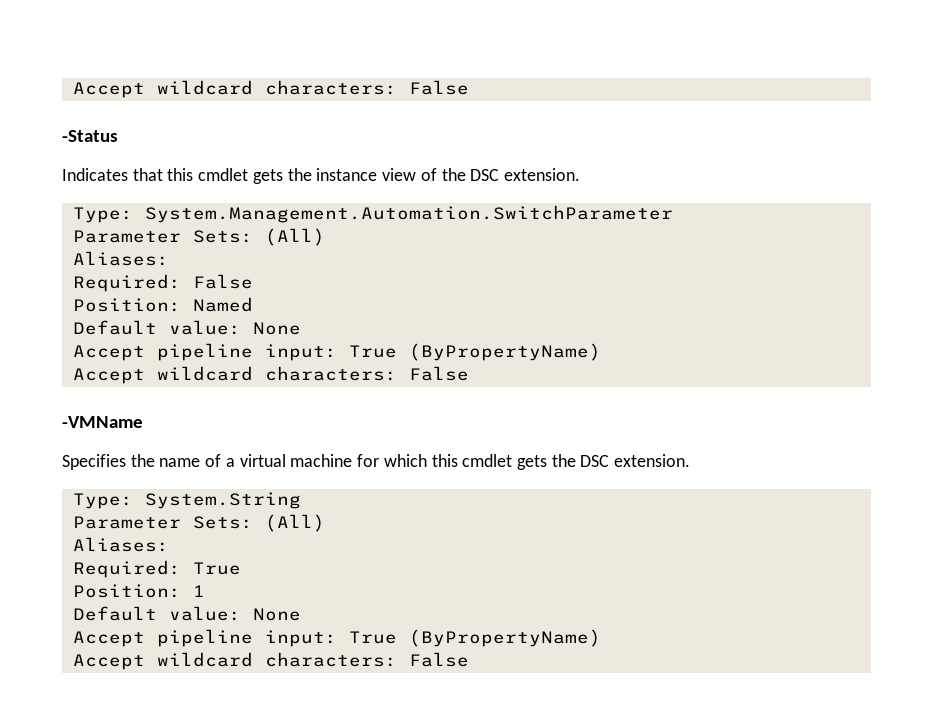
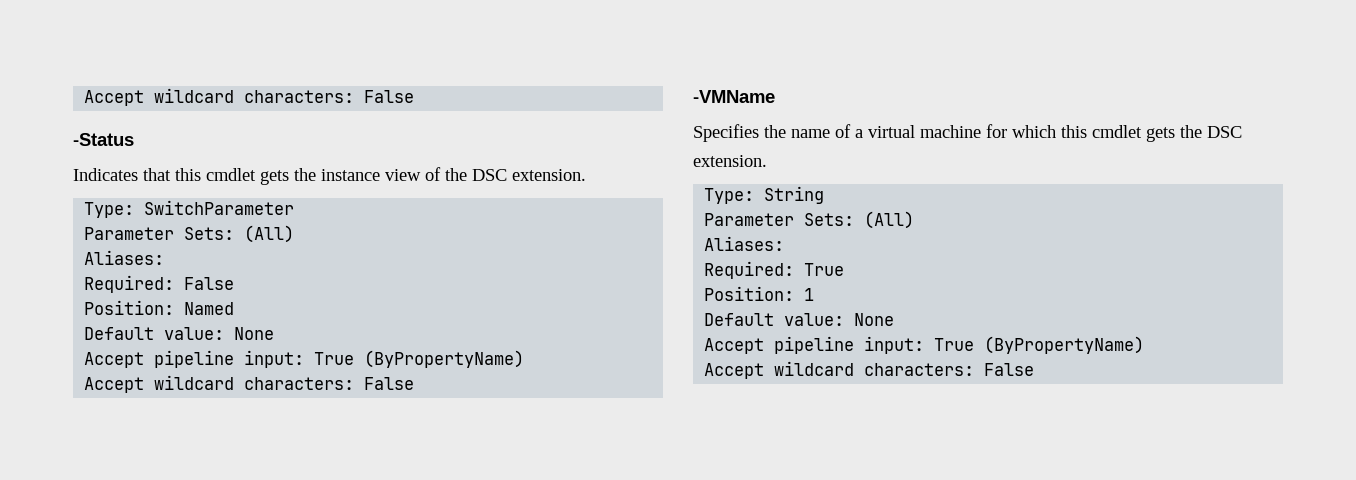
- Type: System.Management.Automation.SwitchParameter
+ Type: SwitchParameter
- Type: System.String
+ Type: String

